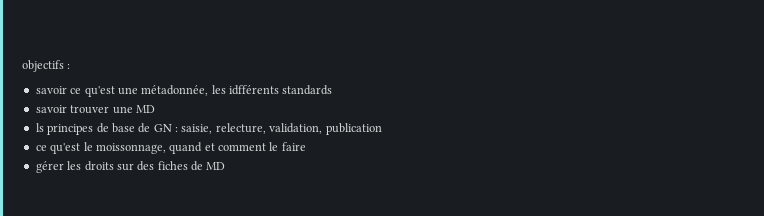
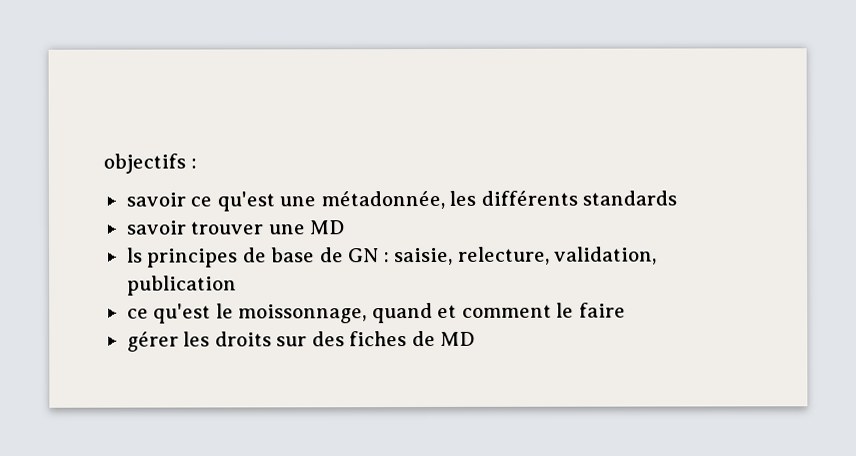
- savoir ce qu'est une métadonnée, les idfférents standards
+ savoir ce qu'est une métadonnée, les différents standards

